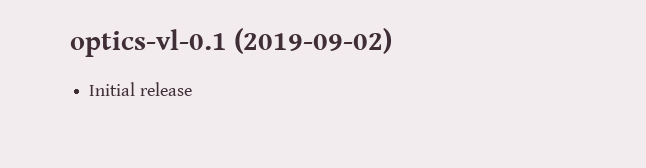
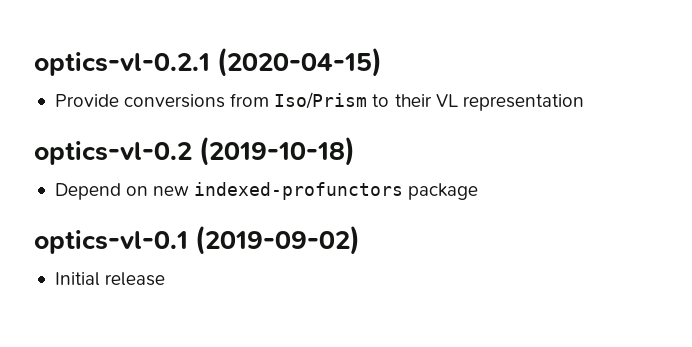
+ optics-vl-0.2.1 (2020-04-15)
+ Provide conversions from Iso/Prism to their VL representation
+ optics-vl-0.2 (2019-10-18)
+ Depend on new indexed-profunctors package

